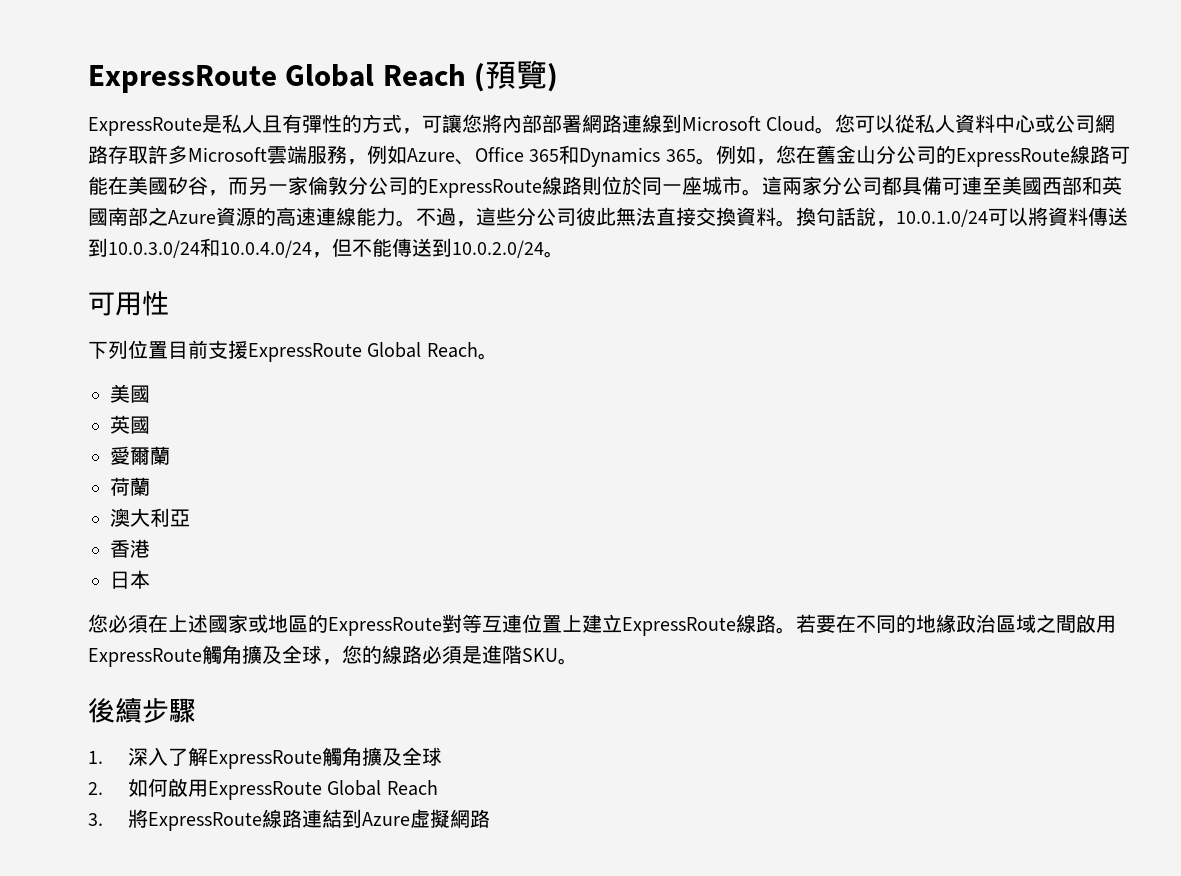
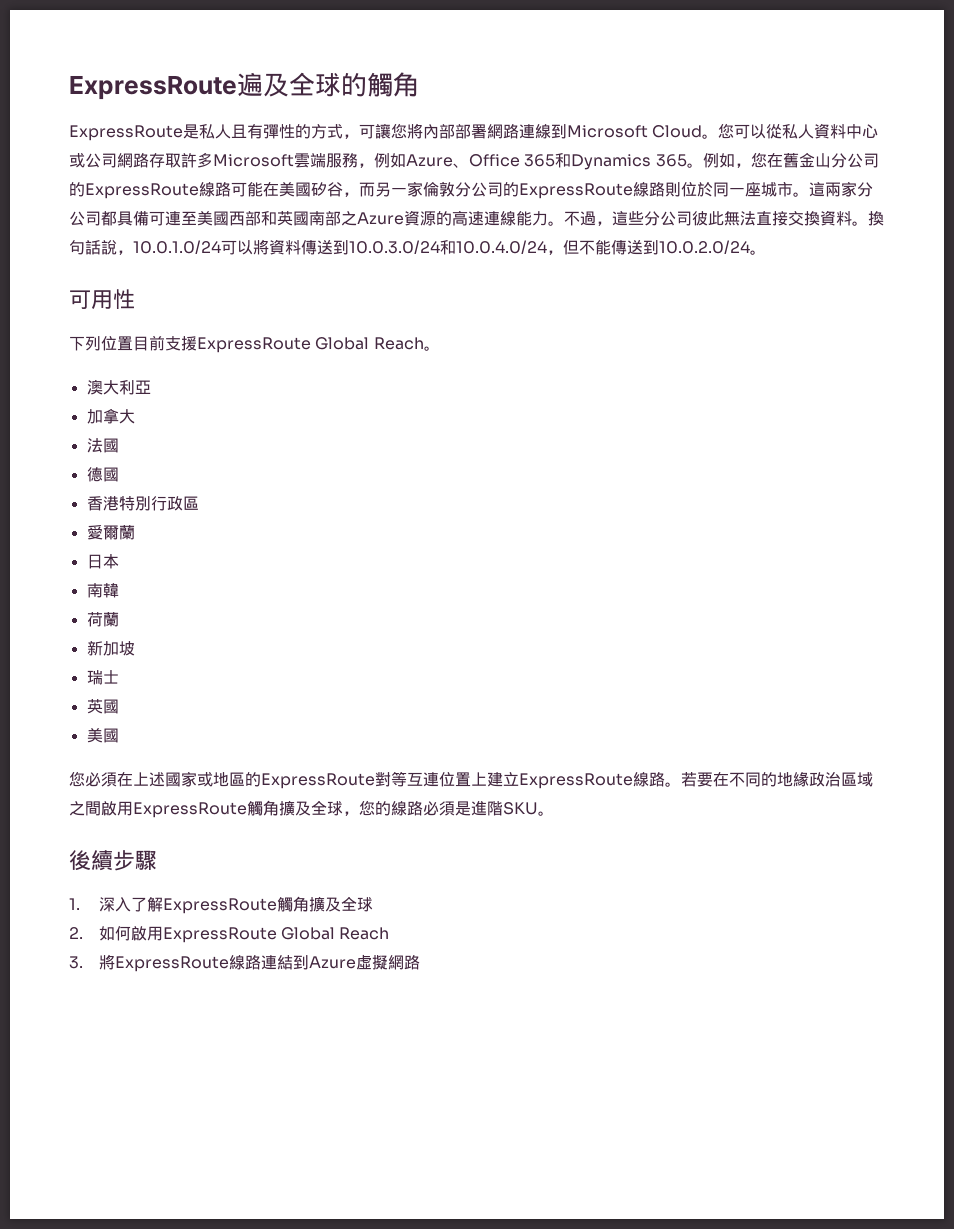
- ExpressRoute Global Reach (預覽)
+ ExpressRoute遍及全球的觸角
  下列位置目前支援ExpressRoute Global Reach。
- 美國
- 英國
+ 澳大利亞
+ 加拿大
+ 法國
+ 德國
+ 香港特別行政區
+ 日本
+ 南韓
- 澳大利亞
- 香港
- 日本
+ 新加坡
+ 瑞士
+ 英國
+ 美國

